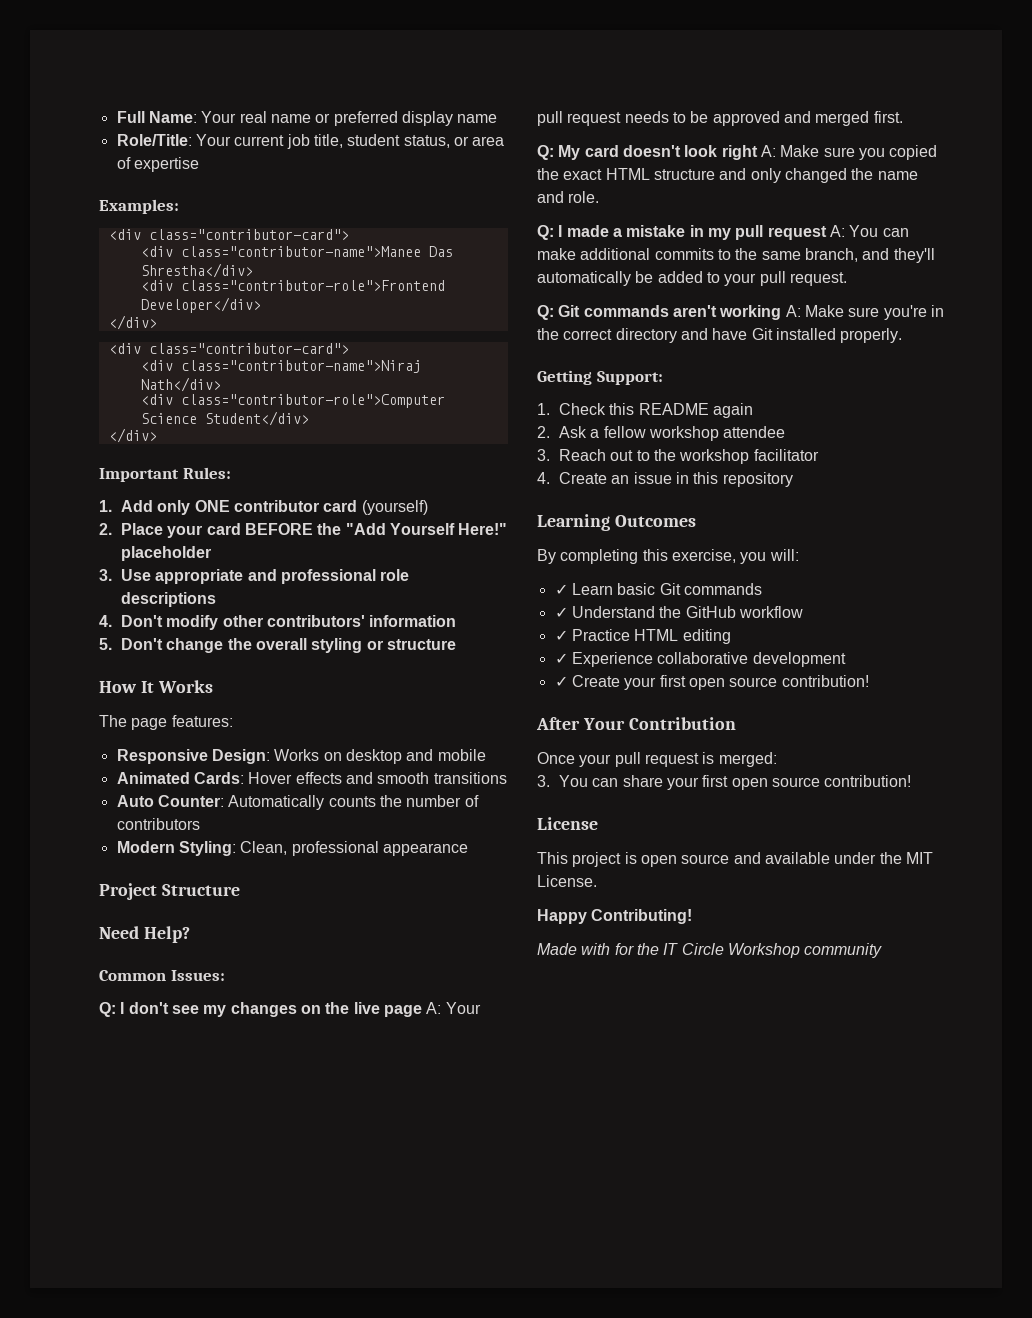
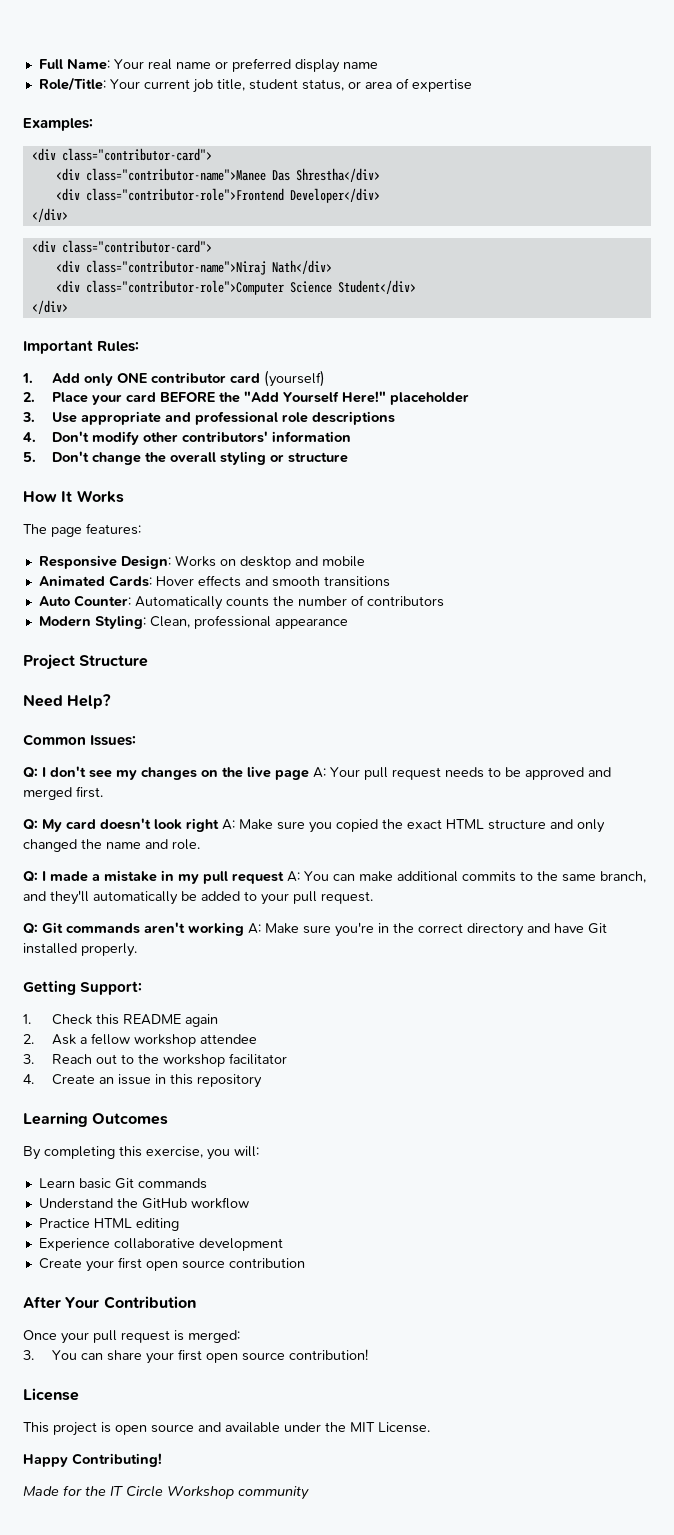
- ✓ Learn basic Git commands
+ Learn basic Git commands
- ✓ Understand the GitHub workflow
+ Understand the GitHub workflow
- ✓ Practice HTML editing
+ Practice HTML editing
- ✓ Experience collaborative development
+ Experience collaborative development
- ✓ Create your first open source contribution!
+ Create your first open source contribution
- Made with for the IT Circle Workshop community
+ Made for the IT Circle Workshop community

